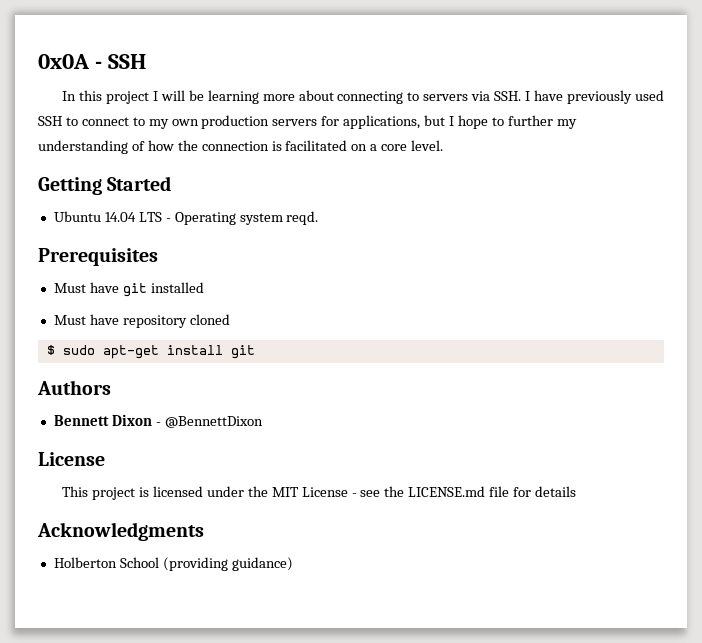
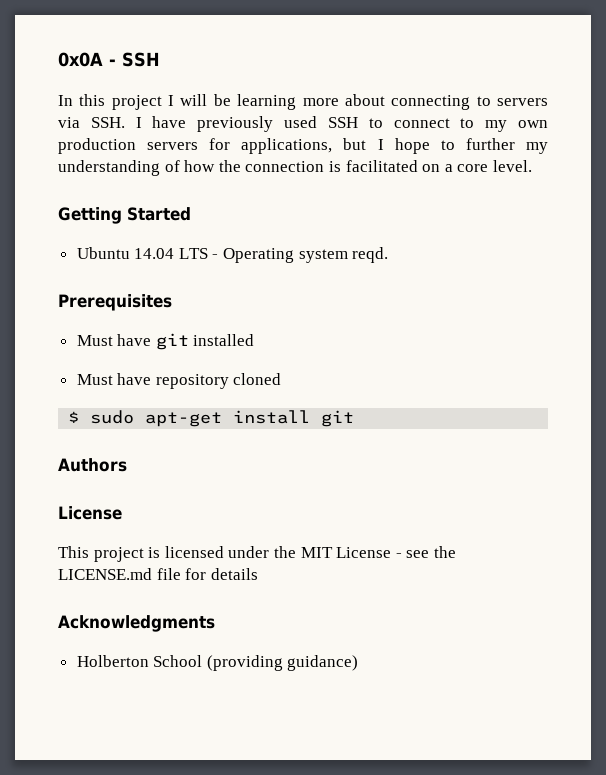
- Bennett Dixon - @BennettDixon

